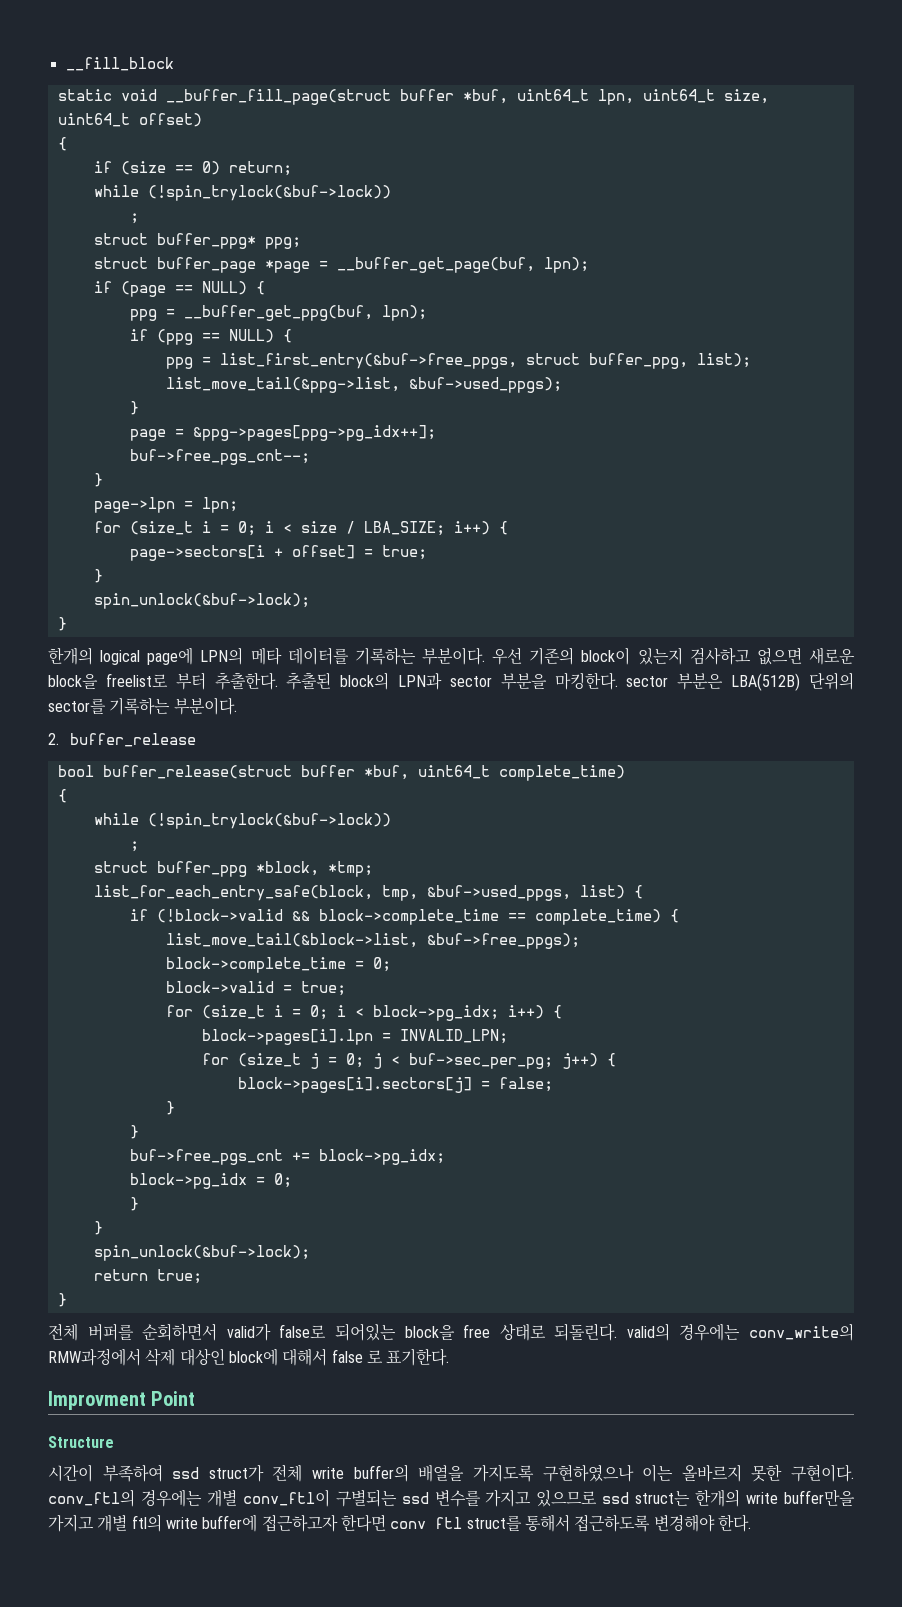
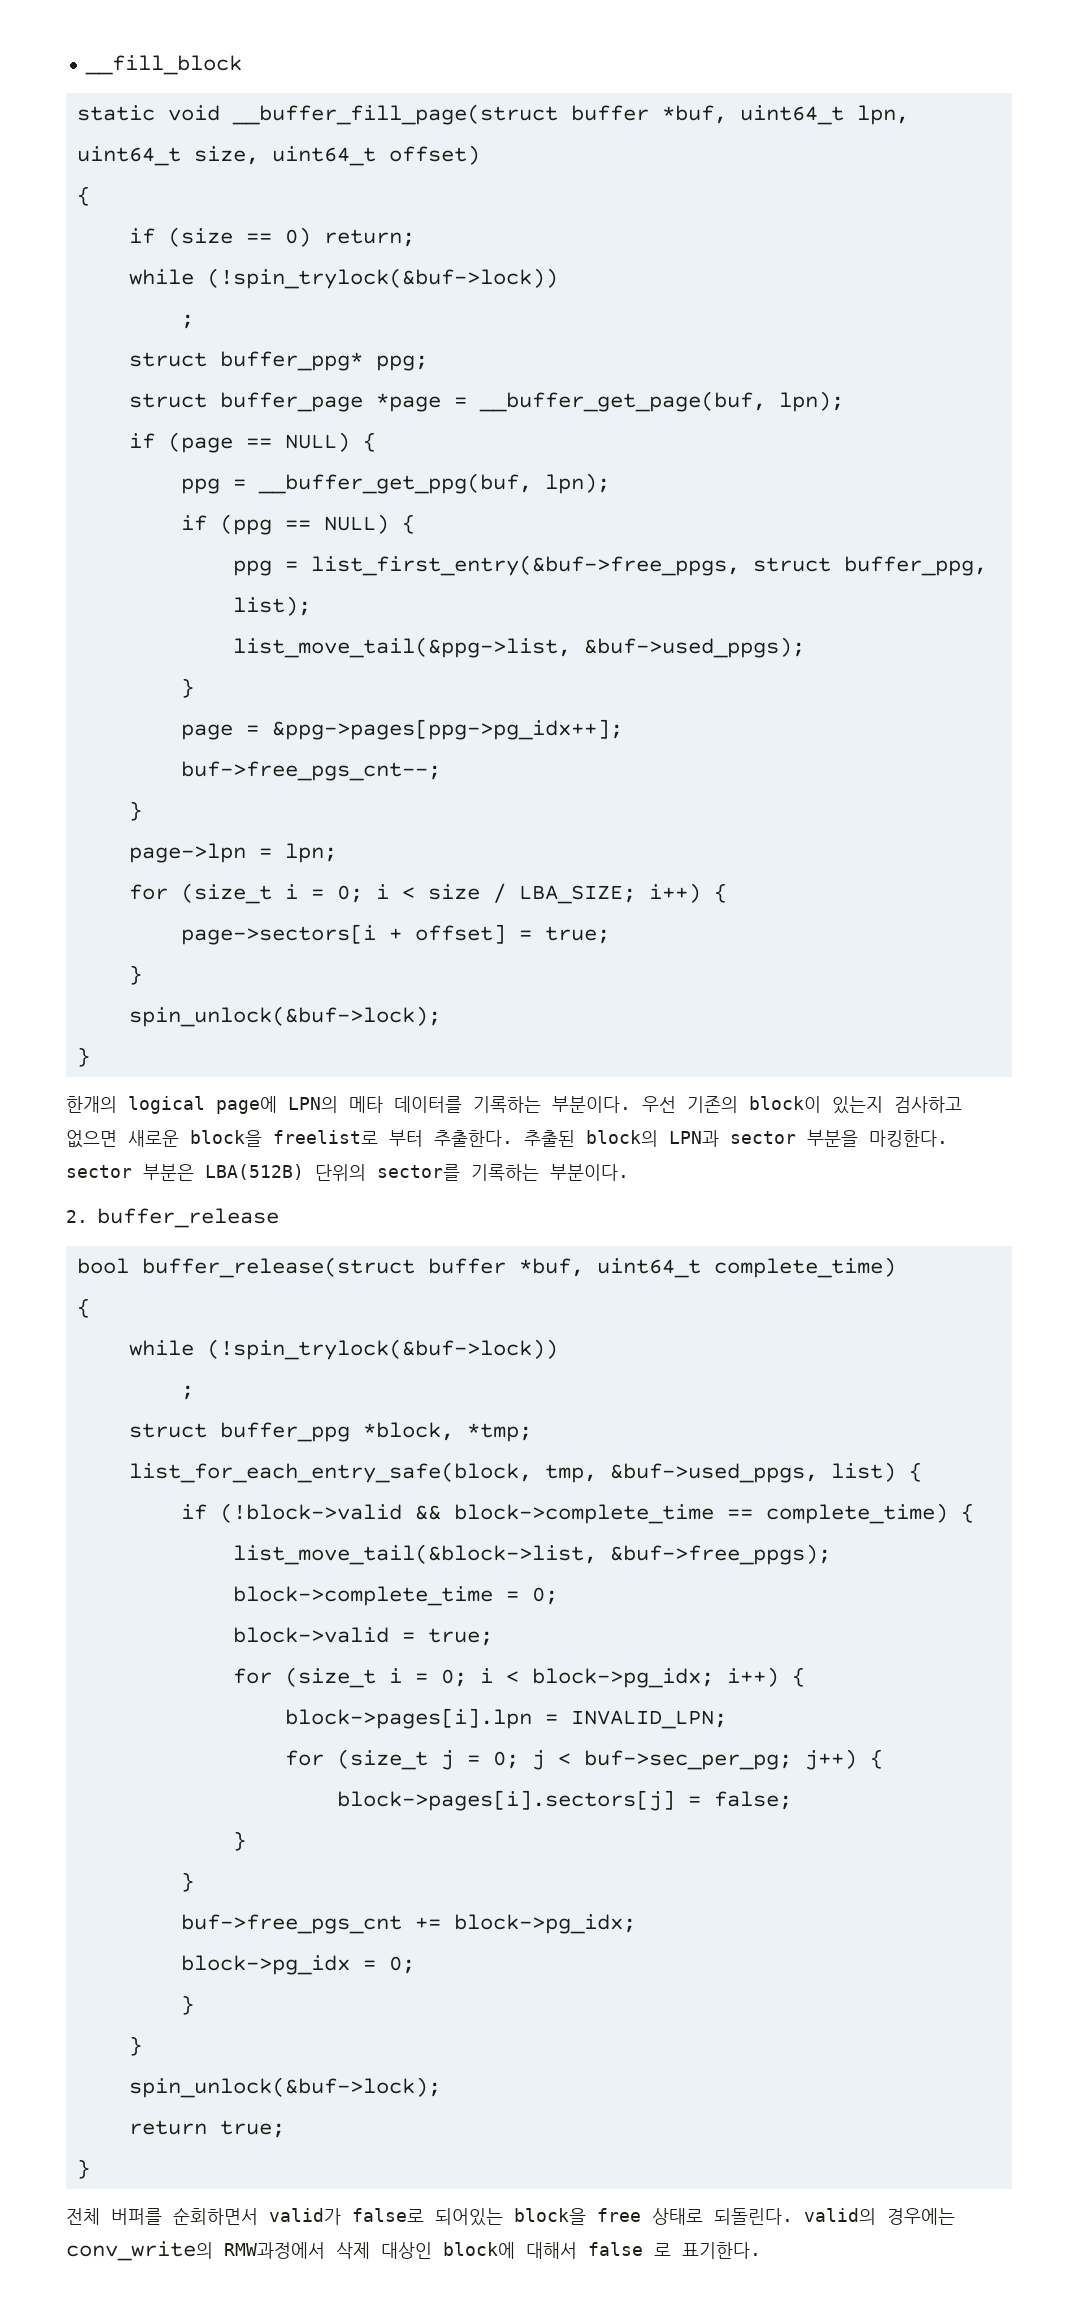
- Improvment Point
- Structure
- 시간이 부족하여 ssd struct가 전체 write buffer의 배열을 가지도록 구현하였으나 이는 올바르지 못한 구현이다. conv_ftl의 경우에는 개별 conv_ftl이 구별되는 ssd 변수를 가지고 있으므로 ssd struct는 한개의 write buffer만을 가지고 개별 ftl의 write buffer에 접근하고자 한다면 conv ftl struct를 통해서 접근하도록 변경해야 한다.

